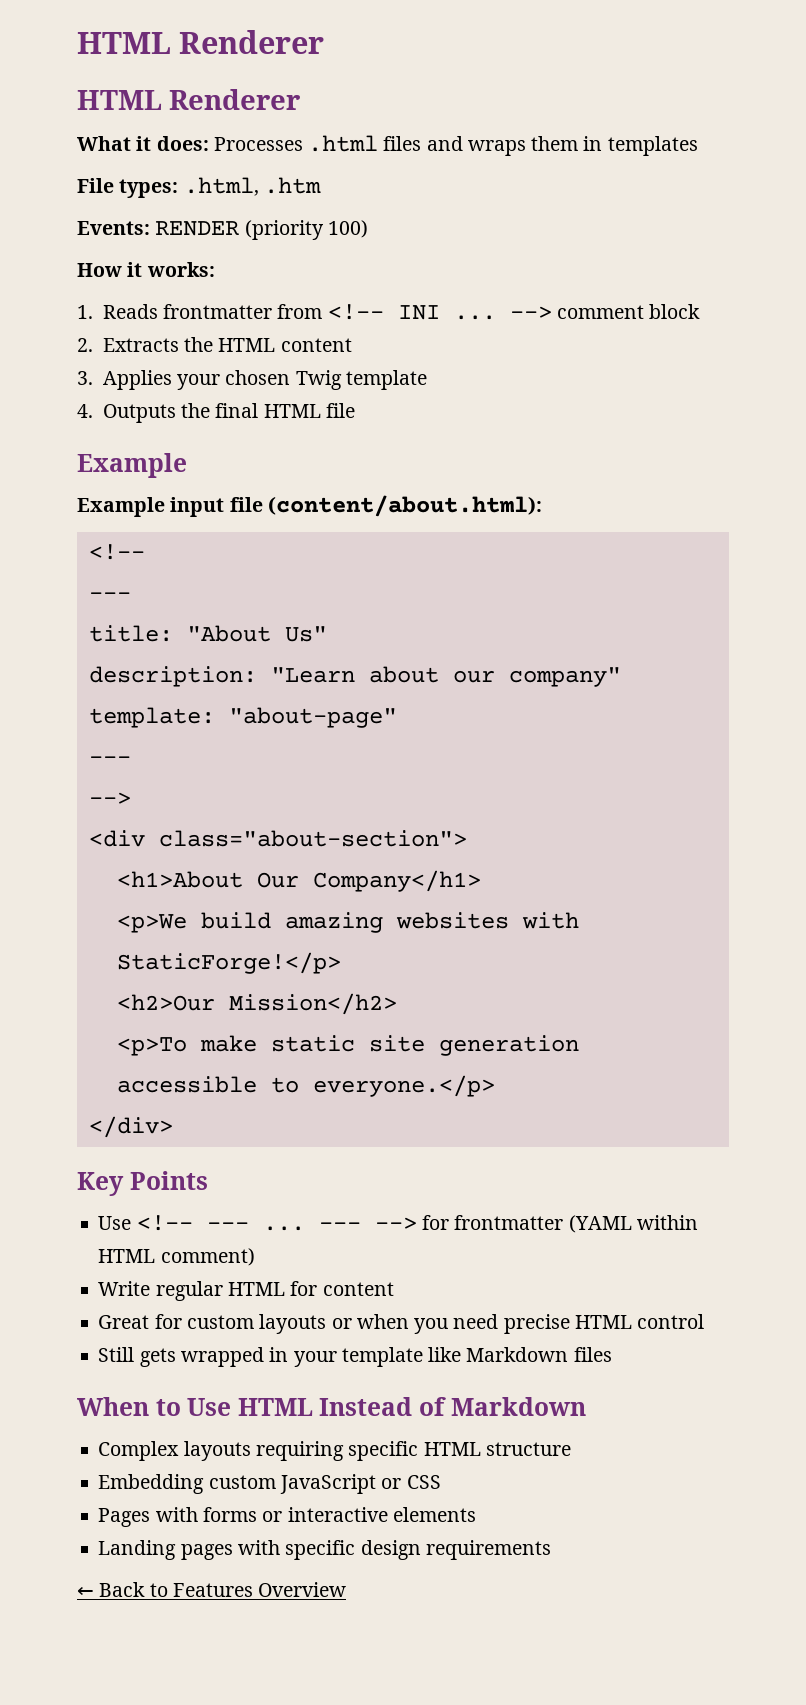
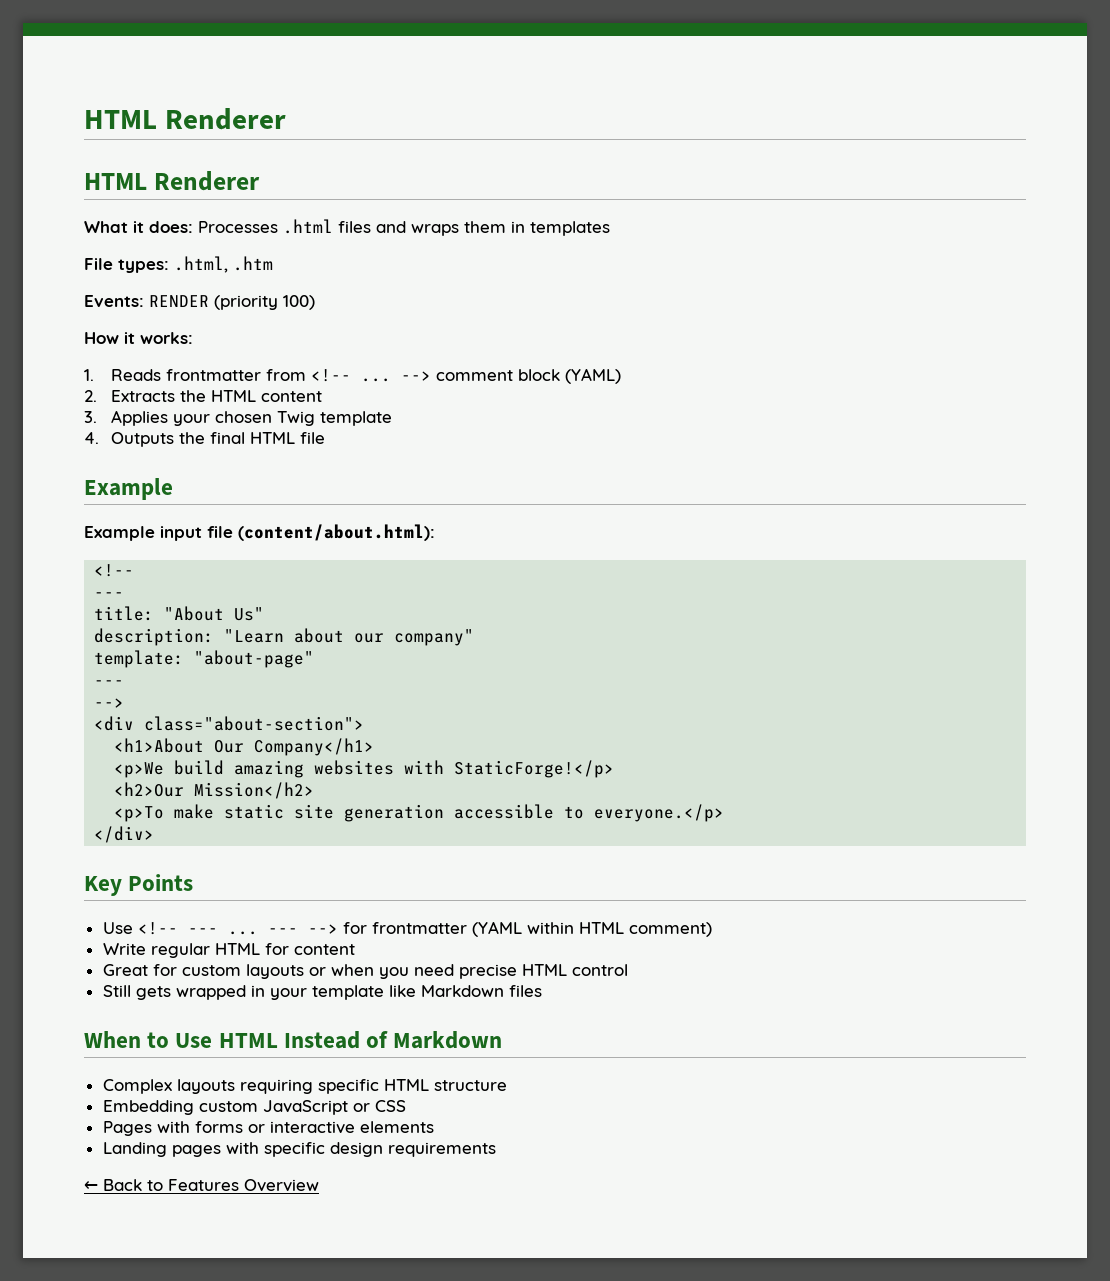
- 1. Reads frontmatter from <!-- INI ...
+ 1. Reads frontmatter from <!-- ...
- --> comment block
+ --> comment block (YAML)

